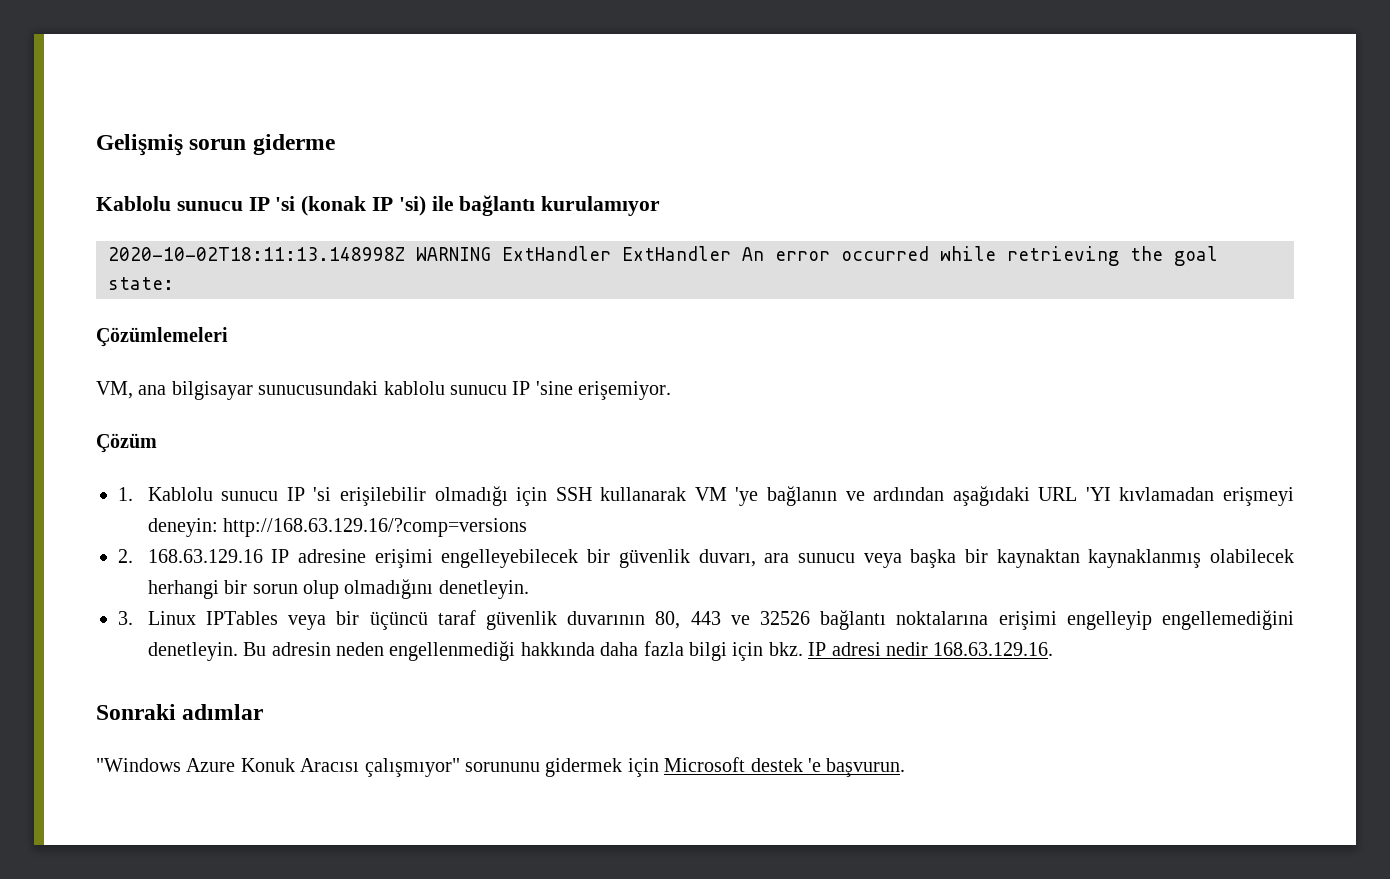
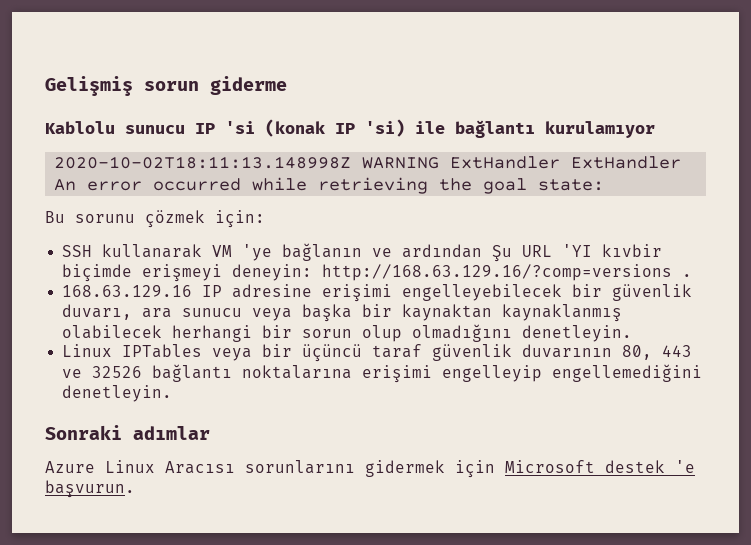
- Çözümlemeleri
- VM, ana bilgisayar sunucusundaki kablolu sunucu IP 'sine erişemiyor.
- Çözüm
- 1. Kablolu sunucu IP 'si erişilebilir olmadığı için SSH kullanarak VM 'ye bağlanın ve ardından aşağıdaki URL 'YI kıvlamadan erişmeyi deneyin: http://168.63.129.16/?comp=versions
- 2. 168.63.129.16 IP adresine erişimi engelleyebilecek bir güvenlik duvarı, ara sunucu veya başka bir kaynaktan kaynaklanmış olabilecek herhangi bir sorun olup olmadığını denetleyin.
+ Bu sorunu çözmek için:
+ SSH kullanarak VM 'ye bağlanın ve ardından Şu URL 'YI kıvbir biçimde erişmeyi deneyin: http://168.63.129.16/?comp=versions .
+ 168.63.129.16 IP adresine erişimi engelleyebilecek bir güvenlik duvarı, ara sunucu veya başka bir kaynaktan kaynaklanmış olabilecek herhangi bir sorun olup olmadığını denetleyin.
- 3. Linux IPTables veya bir üçüncü taraf güvenlik duvarının 80, 443 ve 32526 bağlantı noktalarına erişimi engelleyip engellemediğini denetleyin. Bu adresin neden engellenmediği hakkında daha fazla bilgi için bkz. IP adresi nedir 168.63.129.16.
+ Linux IPTables veya bir üçüncü taraf güvenlik duvarının 80, 443 ve 32526 bağlantı noktalarına erişimi engelleyip engellemediğini denetleyin.
  Sonraki adımlar
- "Windows Azure Konuk Aracısı çalışmıyor" sorununu gidermek için Microsoft destek 'e başvurun.
+ Azure Linux Aracısı sorunlarını gidermek için Microsoft destek 'e başvurun.

